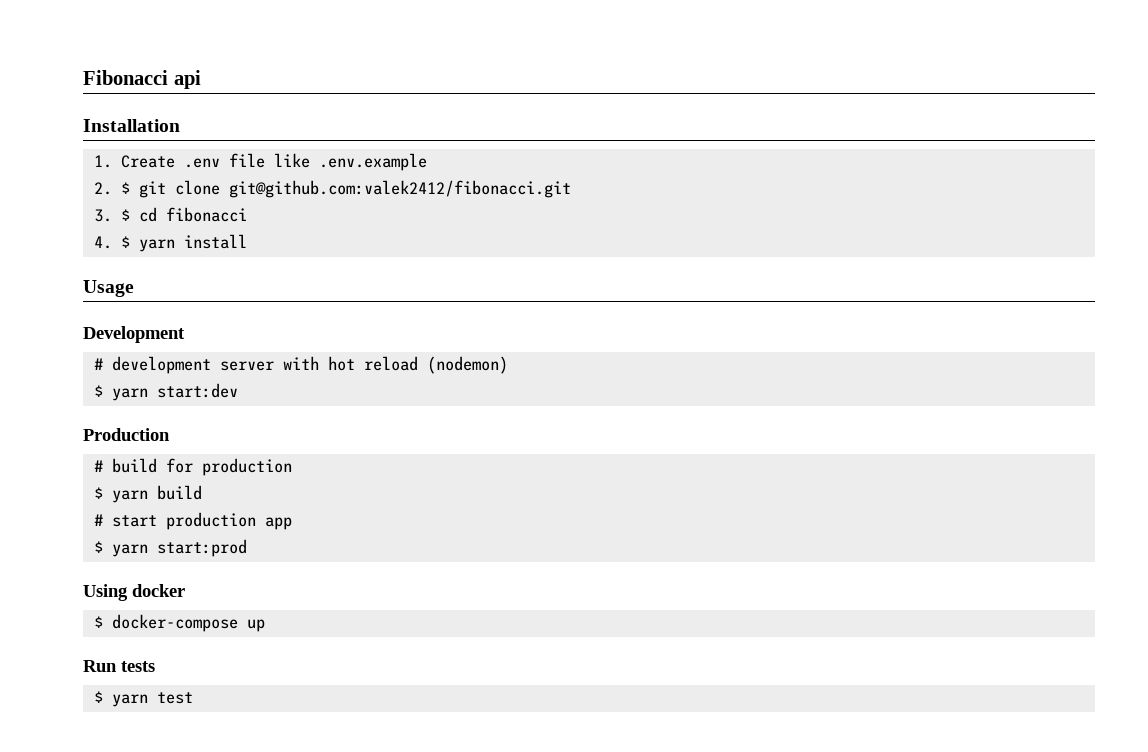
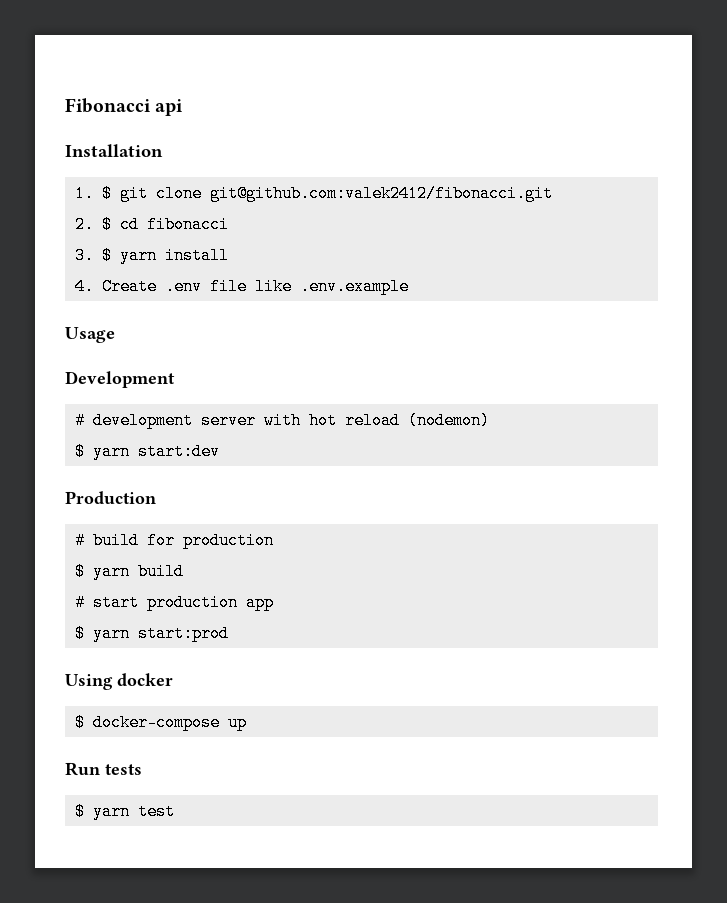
- 1. Create .env file like .env.example
+ 1. $ git clone git@github.com:valek2412/fibonacci.git
+ 2. $ cd fibonacci
+ 3. $ yarn install
+ 4. Create .env file like .env.example
- 2. $ git clone git@github.com:valek2412/fibonacci.git
- 3. $ cd fibonacci
- 4. $ yarn install

